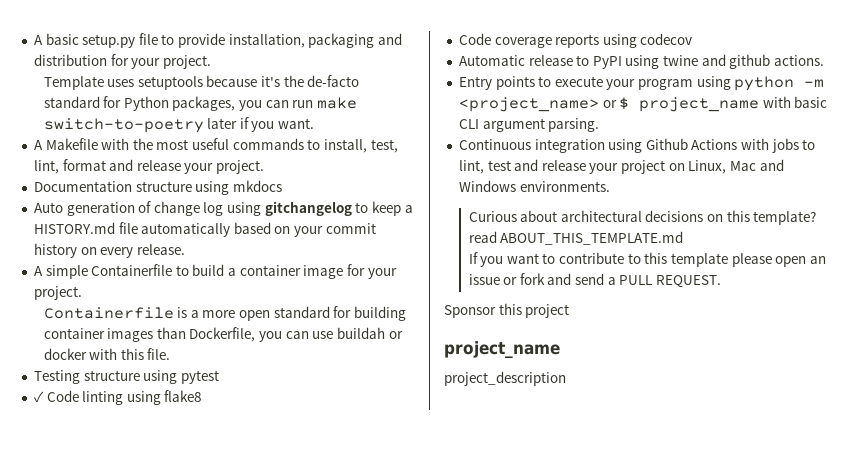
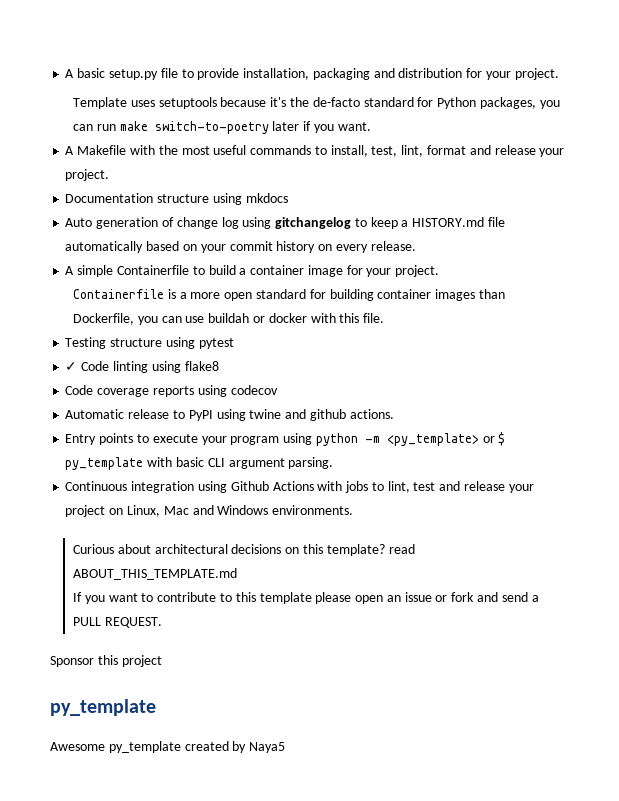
- Entry points to execute your program using python -m <project_name> or $ project_name with basic CLI argument parsing.
+ Entry points to execute your program using python -m <py_template> or $ py_template with basic CLI argument parsing.
  Sponsor this project
- project_name
- project_description
+ py_template
+ Awesome py_template created by Naya5

